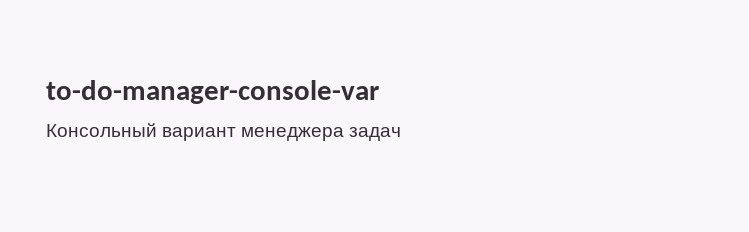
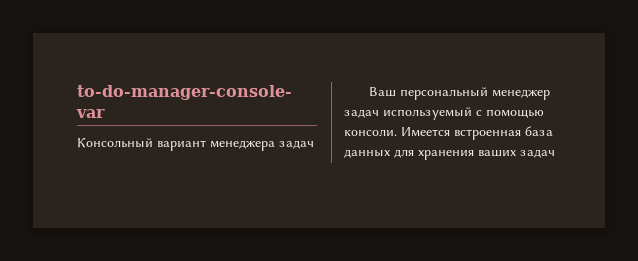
+ Ваш персональный менеджер задач используемый с помощью консоли. Имеется встроенная база данных для хранения ваших задач

